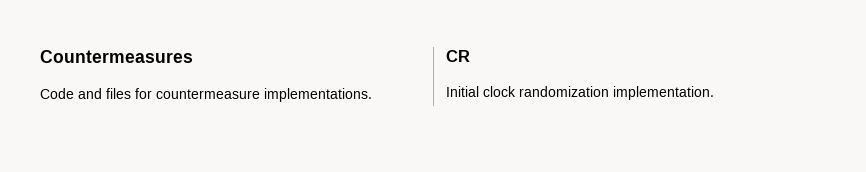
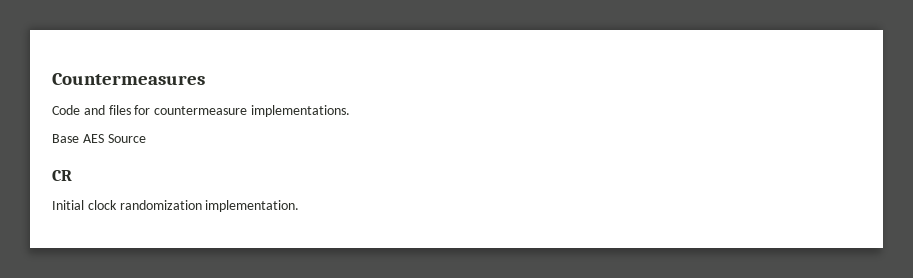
+ Base AES Source

